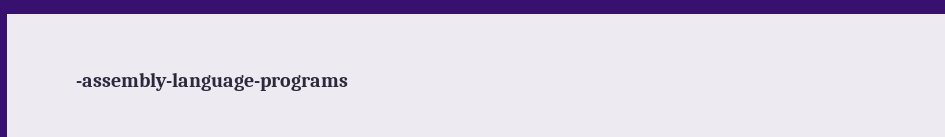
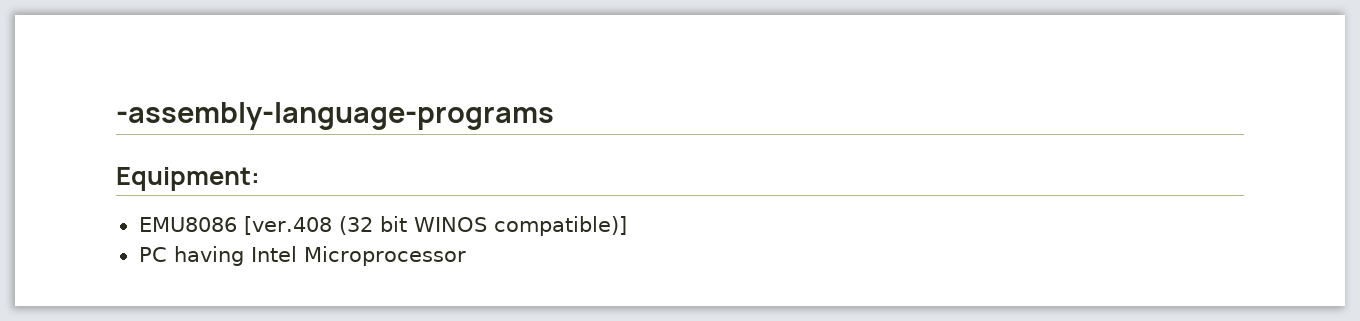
+ Equipment:
+ EMU8086 [ver.408 (32 bit WINOS compatible)]
+ PC having Intel Microprocessor

